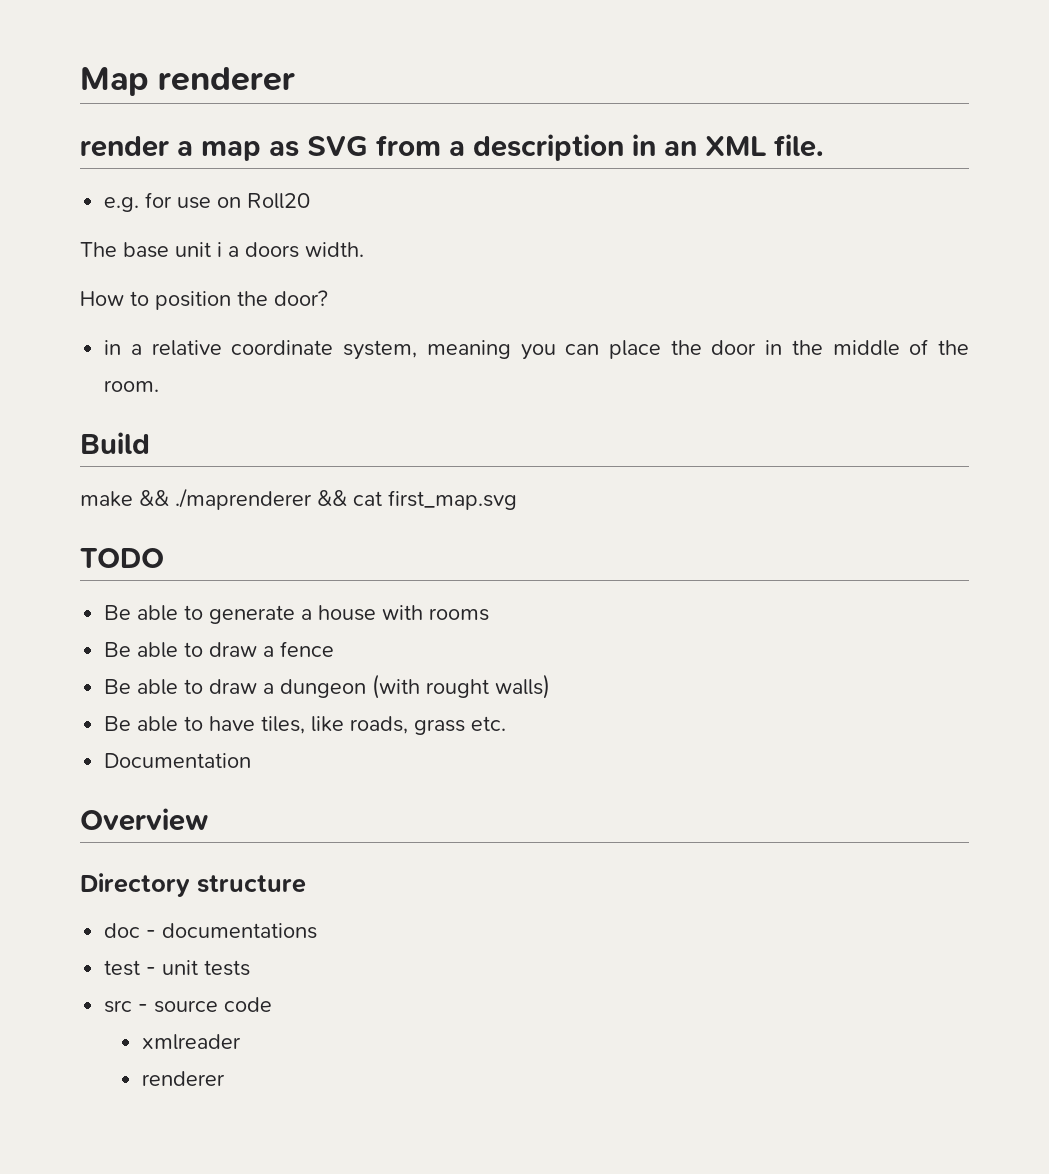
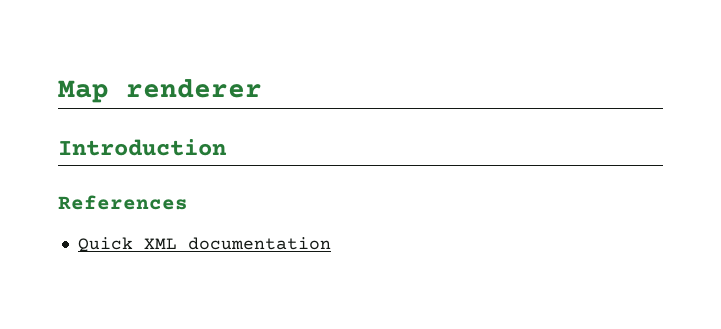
- render a map as SVG from a description in an XML file.
- e.g. for use on Roll20
- The base unit i a doors width.
- How to position the door?
- in a relative coordinate system, meaning you can place the door in the middle of the room.
- Build
- make && ./maprenderer && cat first_map.svg
- TODO
- Be able to generate a house with rooms
- Be able to draw a fence
- Be able to draw a dungeon (with rought walls)
- Be able to have tiles, like roads, grass etc.
- Documentation
- Overview
- Directory structure
- doc - documentations
- test - unit tests
- src - source code
- xmlreader
- renderer
+ Introduction
+ References
+ Quick XML documentation

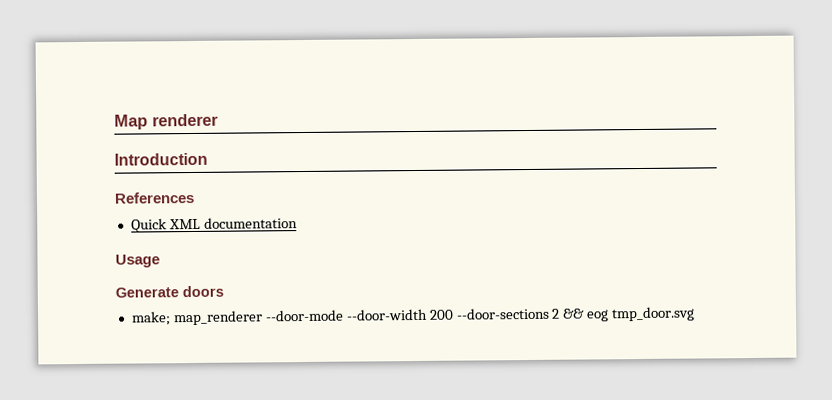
+ Usage
+ Generate doors
+ make; map_renderer --door-mode --door-width 200 --door-sections 2 && eog tmp_door.svg

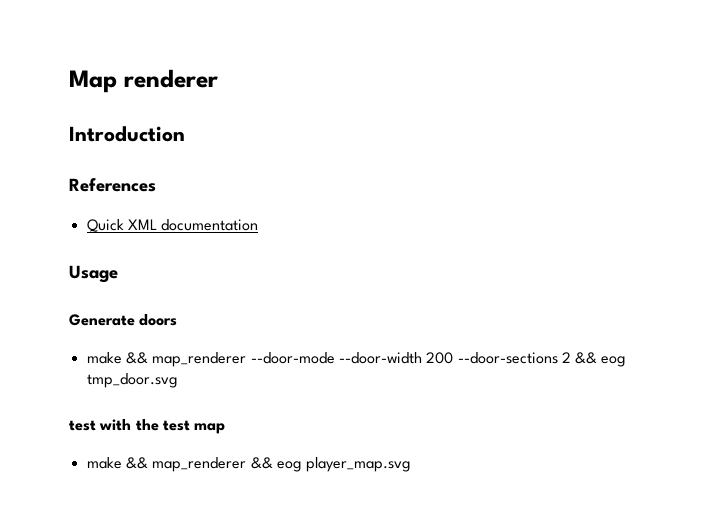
- make; map_renderer --door-mode --door-width 200 --door-sections 2 && eog tmp_door.svg
+ make && map_renderer --door-mode --door-width 200 --door-sections 2 && eog tmp_door.svg
+ test with the test map
+ make && map_renderer && eog player_map.svg

